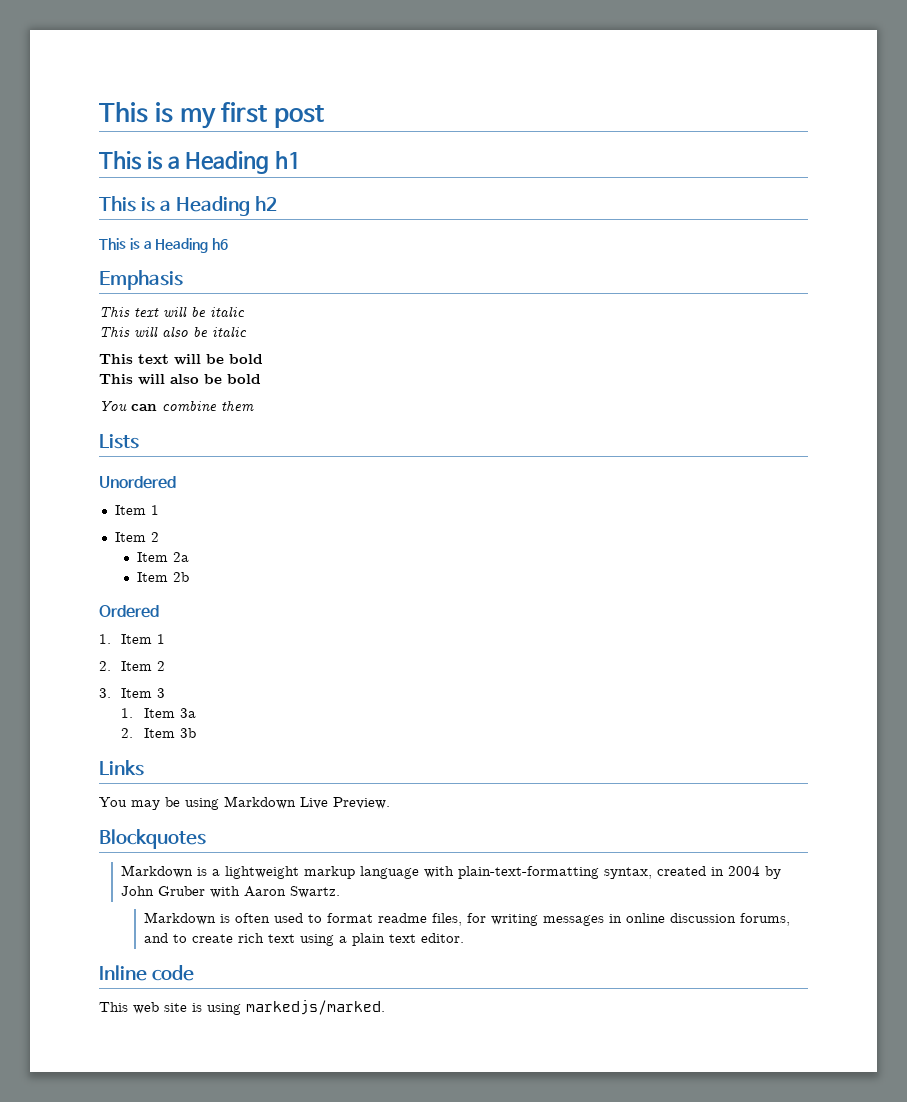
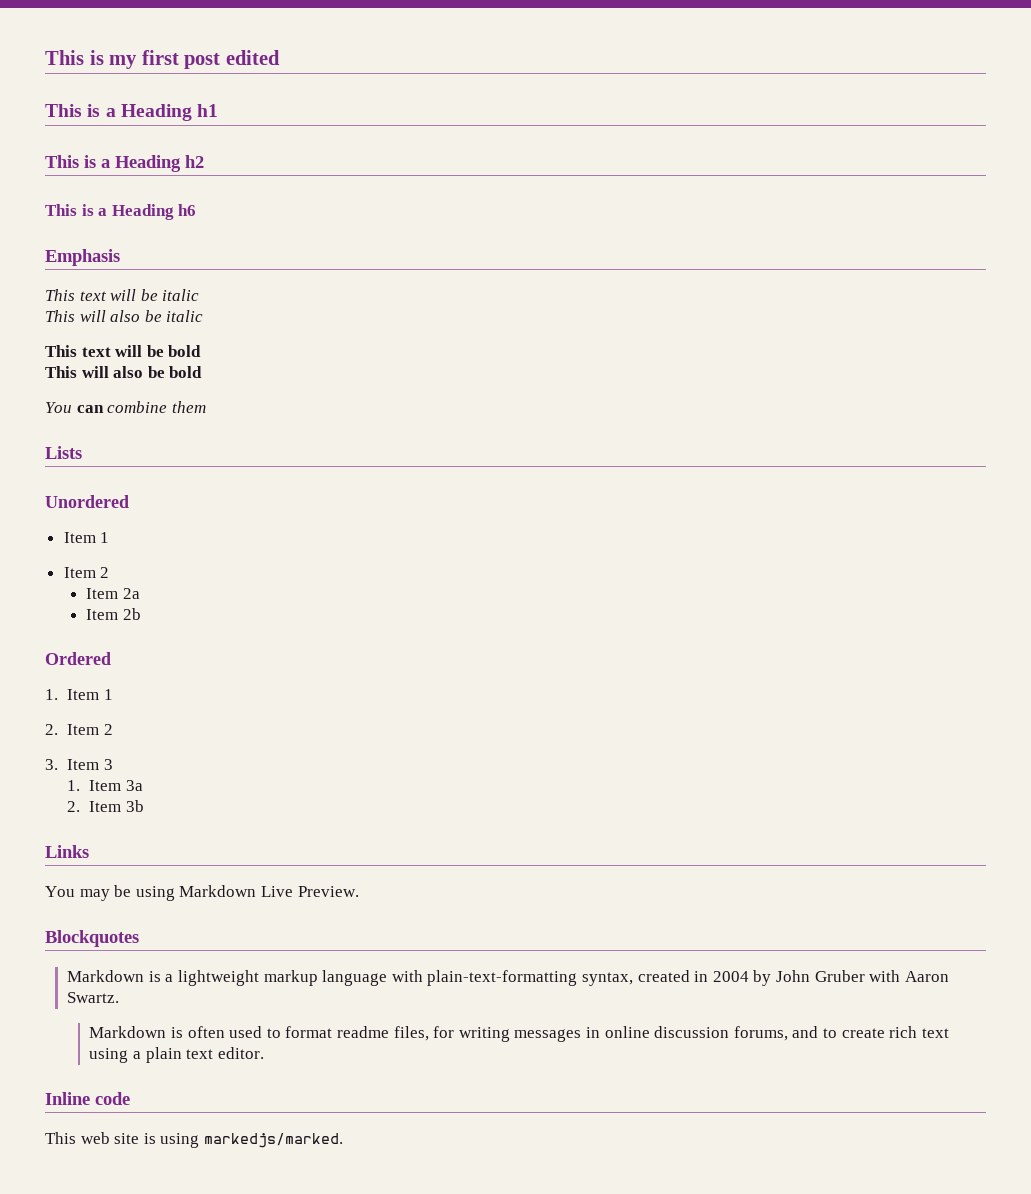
- This is my first post
+ This is my first post edited

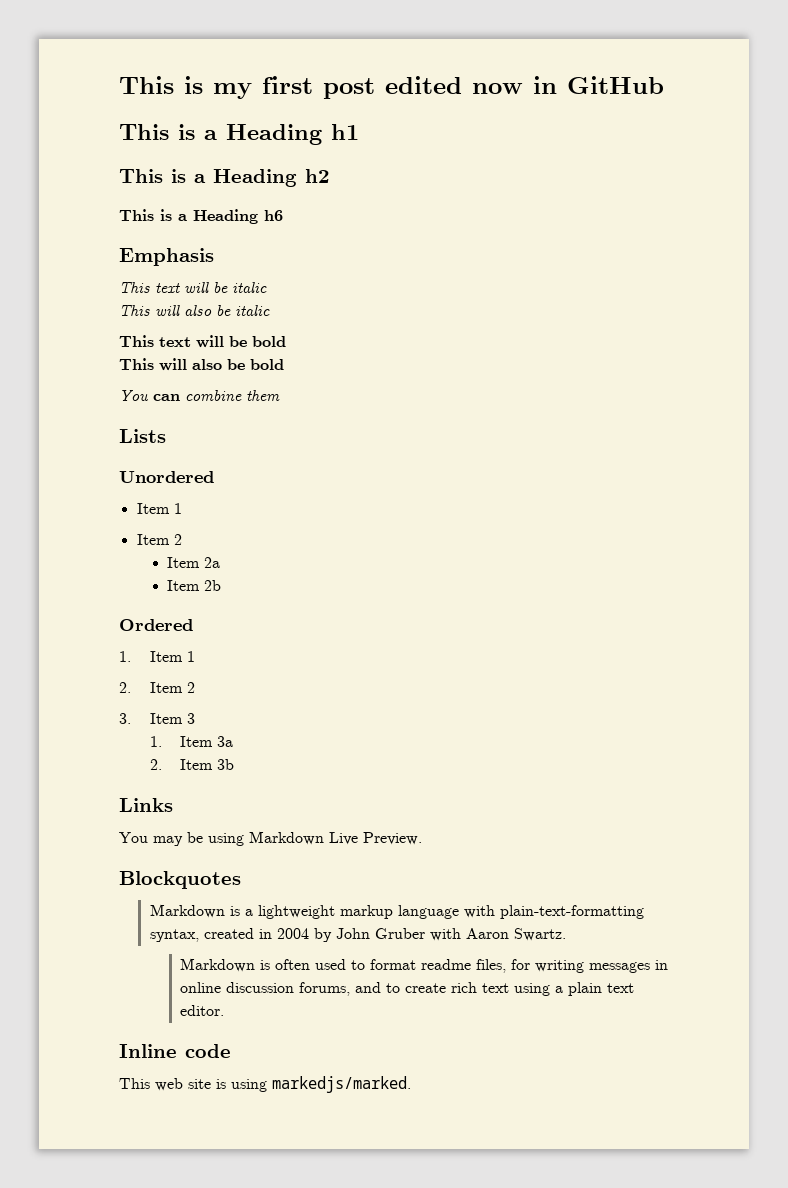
- This is my first post edited
+ This is my first post edited now in GitHub

